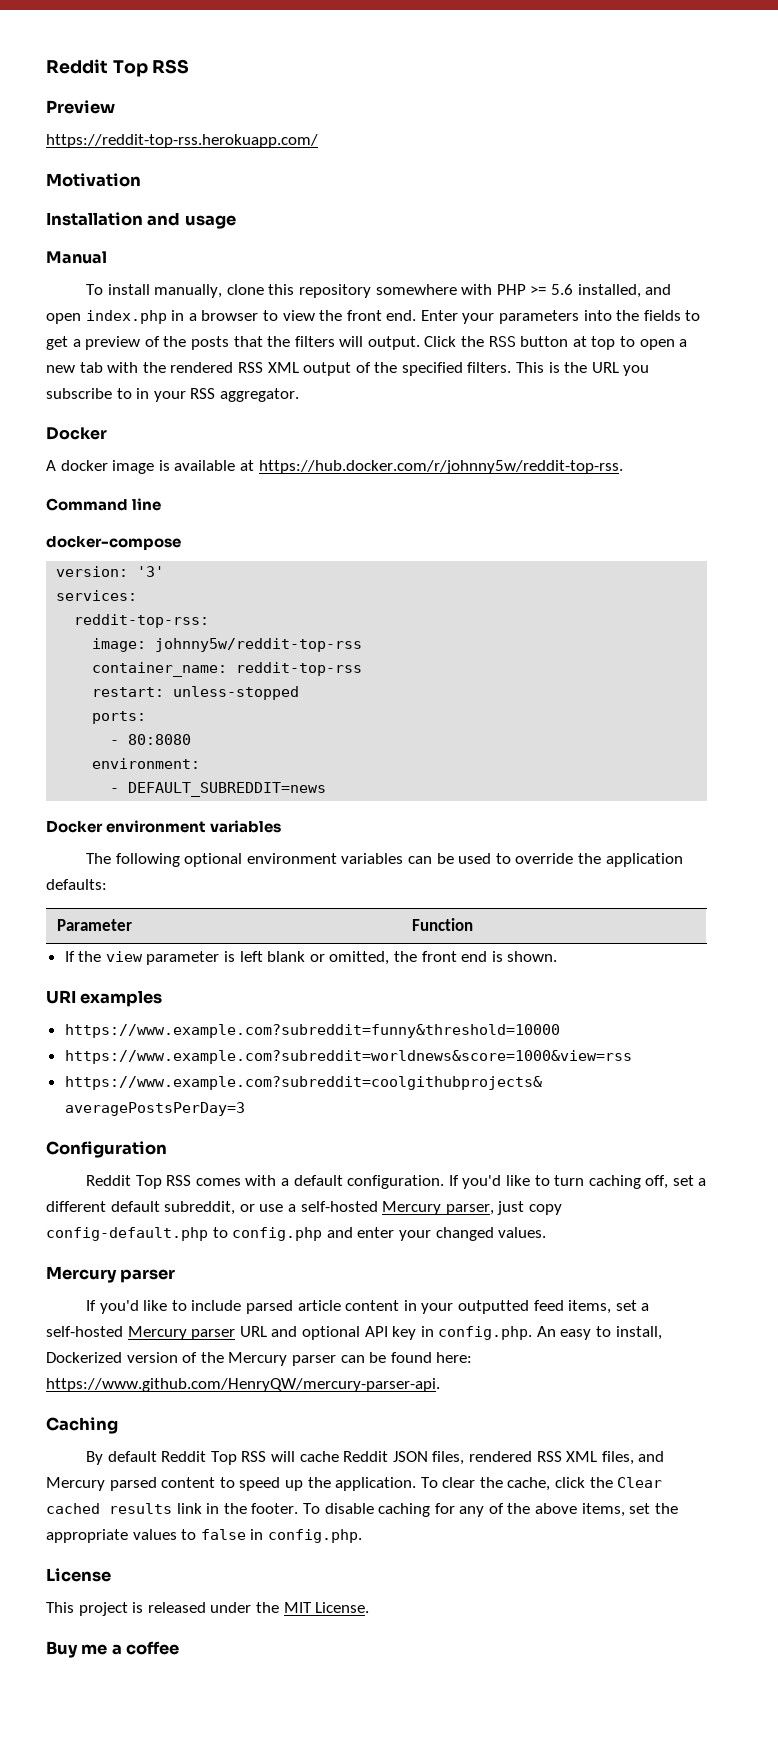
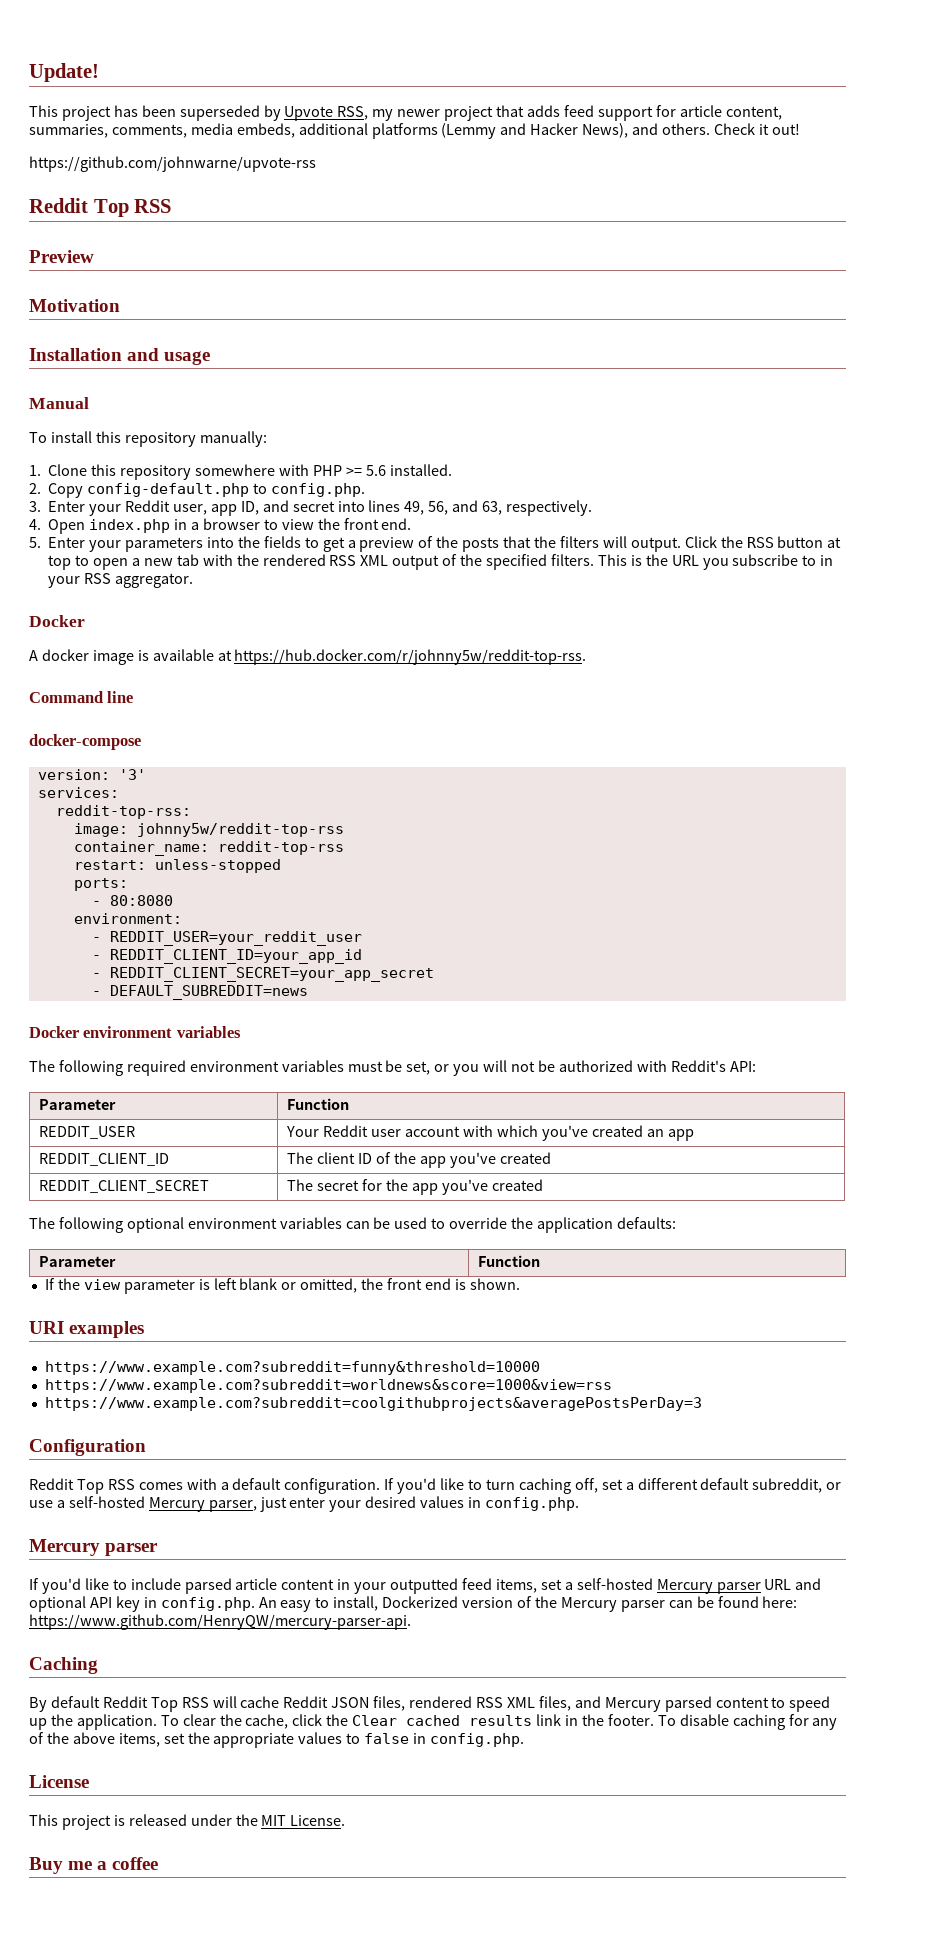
+ Update!
+ This project has been superseded by Upvote RSS, my newer project that adds feed support for article content, summaries, comments, media embeds, additional platforms (Lemmy and Hacker News), and others. Check it out!
+ https://github.com/johnwarne/upvote-rss
- https://reddit-top-rss.herokuapp.com/
- To install manually, clone this repository somewhere with PHP >= 5.6 installed, and open index.php in a browser to view the front end. Enter your parameters into the fields to get a preview of the posts that the filters will output.
+ To install this repository manually:
+ 1. Clone this repository somewhere with PHP >= 5.6 installed.
+ 2. Copy config-default.php to config.php.
+ 3. Enter your Reddit user, app ID, and secret into lines 49, 56, and 63, respectively.
+ 4. Open index.php in a browser to view the front end.
+ 5. Enter your parameters into the fields to get a preview of the posts that the filters will output.
+ - REDDIT_USER=your_reddit_user
+ - REDDIT_CLIENT_ID=your_app_id
+ - REDDIT_CLIENT_SECRET=your_app_secret
+ The following required environment variables must be set, or you will not be authorized with Reddit's API:
+ Parameter | Function
+ REDDIT_USER | Your Reddit user account with which you've created an app
+ REDDIT_CLIENT_ID | The client ID of the app you've created
+ REDDIT_CLIENT_SECRET | The secret for the app you've created
- If you'd like to turn caching off, set a different default subreddit, or use a self-hosted Mercury parser, just copy config-default.php to config.php and enter your changed values.
+ If you'd like to turn caching off, set a different default subreddit, or use a self-hosted Mercury parser, just enter your desired values in config.php.

